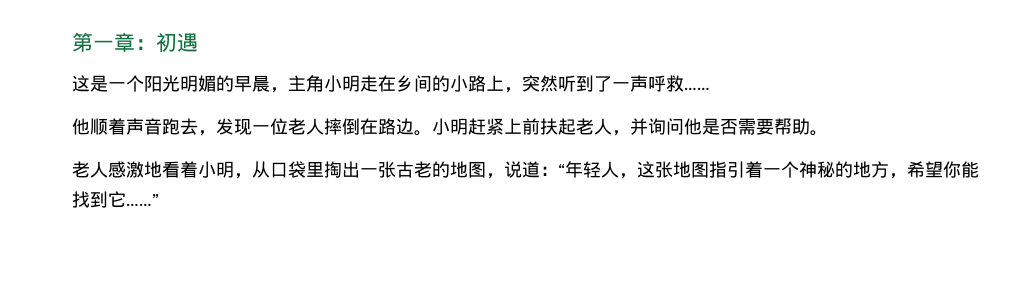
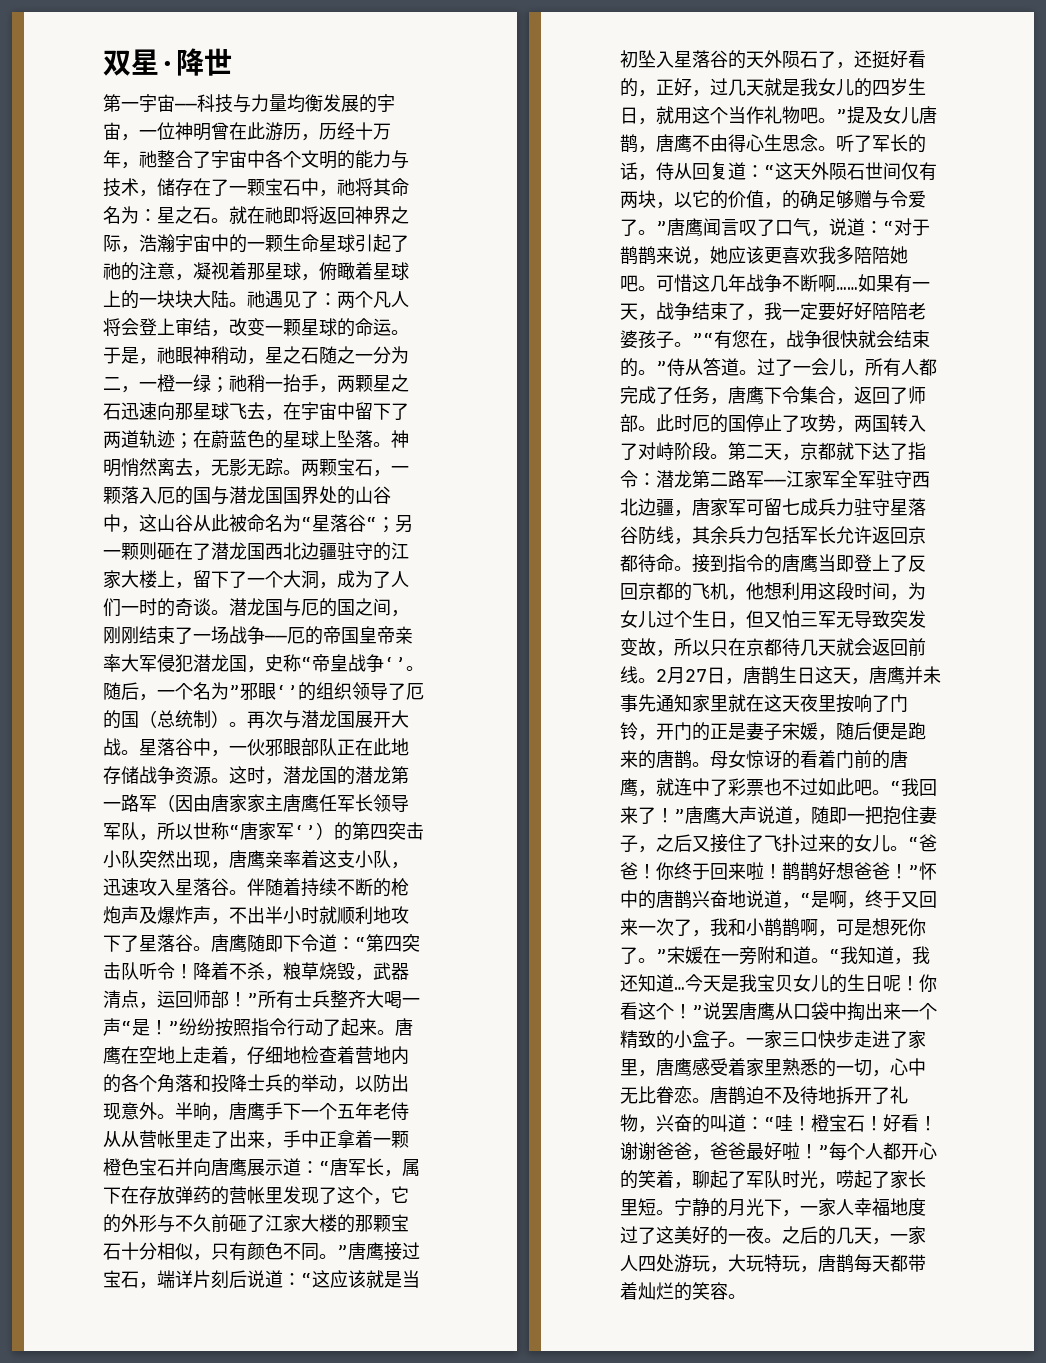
- 第一章：初遇
- 这是一个阳光明媚的早晨，主角小明走在乡间的小路上，突然听到了一声呼救……
- 他顺着声音跑去，发现一位老人摔倒在路边。小明赶紧上前扶起老人，并询问他是否需要帮助。
- 老人感激地看着小明，从口袋里掏出一张古老的地图，说道：“年轻人，这张地图指引着一个神秘的地方，希望你能找到它……”
+ 双星·降世
+ 第一宇宙——科技与力量均衡发展的宇宙，一位神明曾在此游历，历经十万年，祂整合了宇宙中各个文明的能力与技术，储存在了一颗宝石中，祂将其命名为：星之石。就在祂即将返回神界之际，浩瀚宇宙中的一颗生命星球引起了祂的注意，凝视着那星球，俯瞰着星球上的一块块大陆。祂遇见了：两个凡人将会登上审结，改变一颗星球的命运。于是，祂眼神稍动，星之石随之一分为二，一橙一绿；祂稍一抬手，两颗星之石迅速向那星球飞去，在宇宙中留下了两道轨迹；在蔚蓝色的星球上坠落。神明悄然离去，无影无踪。两颗宝石，一颗落入厄的国与潜龙国国界处的山谷中，这山谷从此被命名为“星落谷“；另一颗则砸在了潜龙国西北边疆驻守的江家大楼上，留下了一个大洞，成为了人们一时的奇谈。潜龙国与厄的国之间，刚刚结束了一场战争——厄的帝国皇帝亲率大军侵犯潜龙国，史称“帝皇战争‘’。随后，一个名为”邪眼‘’的组织领导了厄的国（总统制）。再次与潜龙国展开大战。星落谷中，一伙邪眼部队正在此地存储战争资源。这时，潜龙国的潜龙第一路军（因由唐家家主唐鹰任军长领导军队，所以世称“唐家军‘’）的第四突击小队突然出现，唐鹰亲率着这支小队，迅速攻入星落谷。伴随着持续不断的枪炮声及爆炸声，不出半小时就顺利地攻下了星落谷。唐鹰随即下令道：“第四突击队听令！降着不杀，粮草烧毁，武器清点，运回师部！”所有士兵整齐大喝一声“是！”纷纷按照指令行动了起来。唐鹰在空地上走着，仔细地检查着营地内的各个角落和投降士兵的举动，以防出现意外。半晌，唐鹰手下一个五年老侍从从营帐里走了出来，手中正拿着一颗橙色宝石并向唐鹰展示道：“唐军长，属下在存放弹药的营帐里发现了这个，它的外形与不久前砸了江家大楼的那颗宝石十分相似，只有颜色不同。”唐鹰接过宝石，端详片刻后说道：“这应该就是当初坠入星落谷的天外陨石了，还挺好看的，正好，过几天就是我女儿的四岁生日，就用这个当作礼物吧。”提及女儿唐鹊，唐鹰不由得心生思念。听了军长的话，侍从回复道：“这天外陨石世间仅有两块，以它的价值，的确足够赠与令爱了。”唐鹰闻言叹了口气，说道：“对于鹊鹊来说，她应该更喜欢我多陪陪她吧。可惜这几年战争不断啊……如果有一天，战争结束了，我一定要好好陪陪老婆孩子。”“有您在，战争很快就会结束的。”侍从答道。过了一会儿，所有人都完成了任务，唐鹰下令集合，返回了师部。此时厄的国停止了攻势，两国转入了对峙阶段。第二天，京都就下达了指令：潜龙第二路军——江家军全军驻守西北边疆，唐家军可留七成兵力驻守星落谷防线，其余兵力包括军长允许返回京都待命。接到指令的唐鹰当即登上了反回京都的飞机，他想利用这段时间，为女儿过个生日，但又怕三军无导致突发变故，所以只在京都待几天就会返回前线。2月27日，唐鹊生日这天，唐鹰并未事先通知家里就在这天夜里按响了门铃，开门的正是妻子宋媛，随后便是跑来的唐鹊。母女惊讶的看着门前的唐鹰，就连中了彩票也不过如此吧。“我回来了！”唐鹰大声说道，随即一把抱住妻子，之后又接住了飞扑过来的女儿。“爸爸！你终于回来啦！鹊鹊好想爸爸！”怀中的唐鹊兴奋地说道，“是啊，终于又回来一次了，我和小鹊鹊啊，可是想死你了。”宋媛在一旁附和道。“我知道，我还知道…今天是我宝贝女儿的生日呢！你看这个！”说罢唐鹰从口袋中掏出来一个精致的小盒子。一家三口快步走进了家里，唐鹰感受着家里熟悉的一切，心中无比眷恋。唐鹊迫不及待地拆开了礼物，兴奋的叫道：“哇！橙宝石！好看！谢谢爸爸，爸爸最好啦！”每个人都开心的笑着，聊起了军队时光，唠起了家长里短。宁静的月光下，一家人幸福地度过了这美好的一夜。之后的几天，一家人四处游玩，大玩特玩，唐鹊每天都带着灿烂的笑容。

